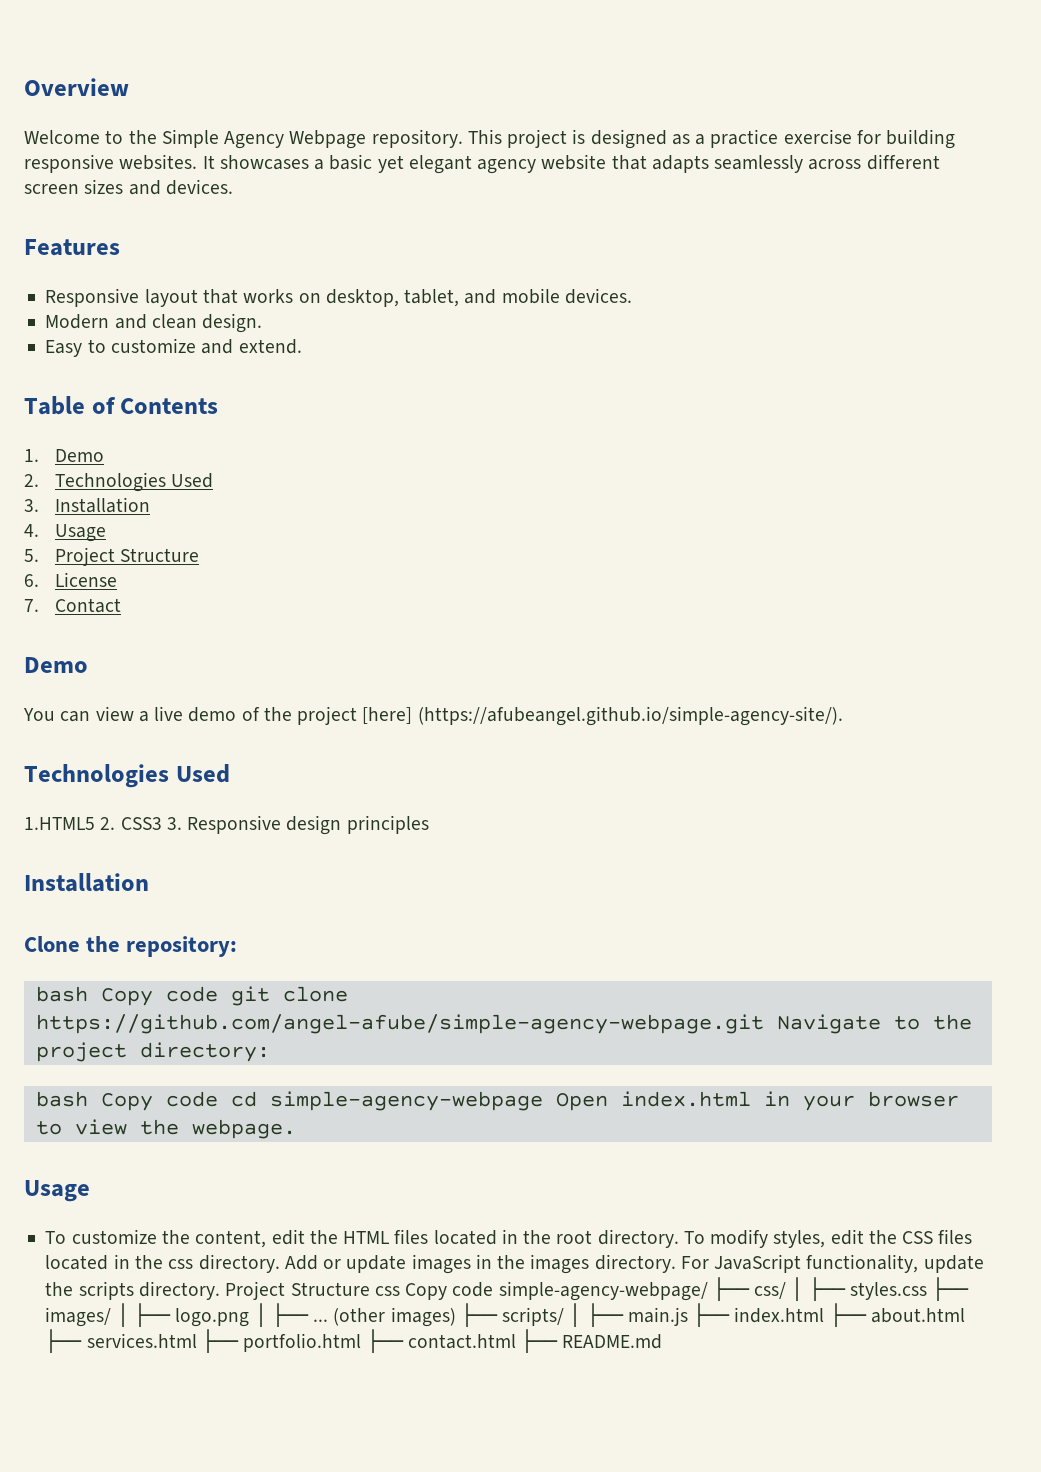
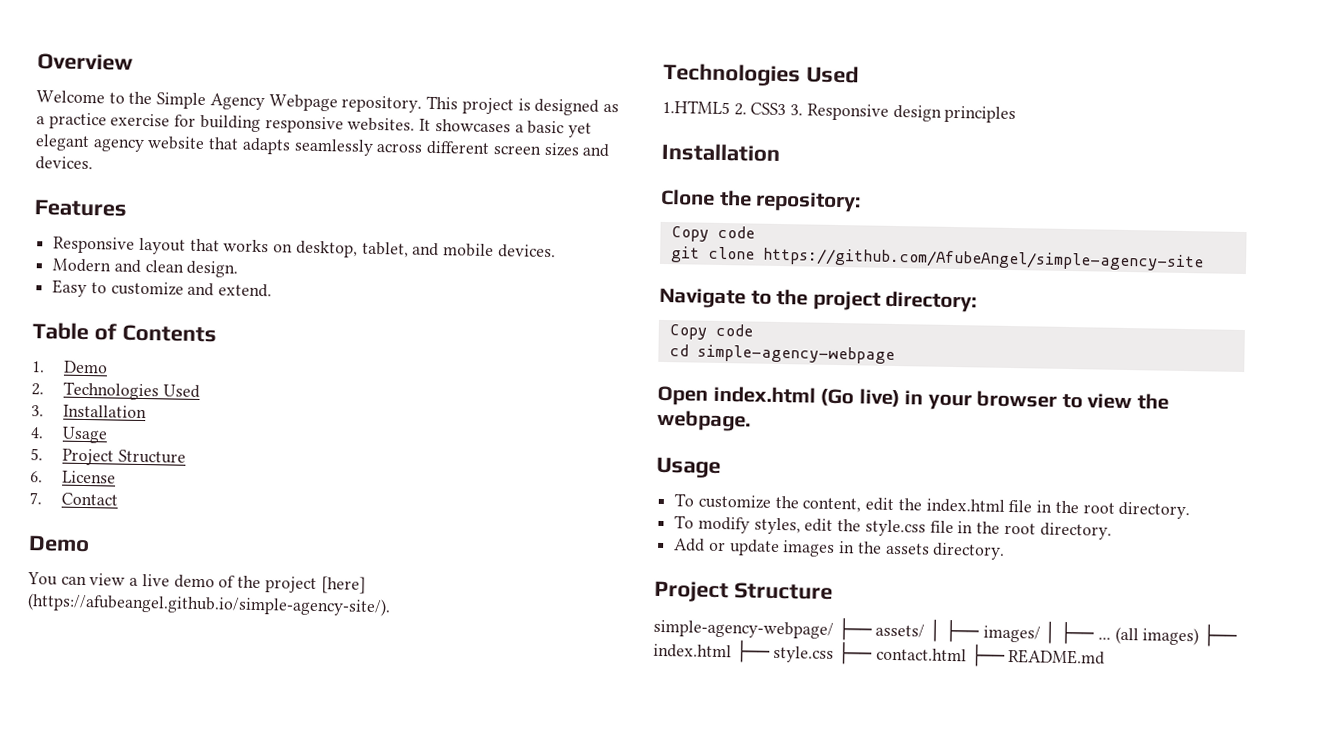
  Clone the repository:
- bash Copy code git clone https://github.com/angel-afube/simple-agency-webpage.git Navigate to the project directory:
- bash Copy code cd simple-agency-webpage Open index.html in your browser to view the webpage.
+ Copy code
+ git clone https://github.com/AfubeAngel/simple-agency-site
+ Navigate to the project directory:
+ Copy code
+ cd simple-agency-webpage
+ Open index.html (Go live) in your browser to view the webpage.
- To customize the content, edit the HTML files located in the root directory. To modify styles, edit the CSS files located in the css directory. Add or update images in the images directory. For JavaScript functionality, update the scripts directory. Project Structure css Copy code simple-agency-webpage/ ├── css/ │ ├── styles.css ├── images/ │ ├── logo.png │ ├── ... (other images) ├── scripts/ │ ├── main.js ├── index.html ├── about.html ├── services.html ├── portfolio.html ├── contact.html ├── README.md
+ To customize the content, edit the index.html file in the root directory.
+ To modify styles, edit the style.css file in the root directory.
+ Add or update images in the assets directory.
+ Project Structure
+ simple-agency-webpage/ ├── assets/ │ ├── images/ │ ├── ... (all images) ├── index.html ├── style.css ├── contact.html ├── README.md

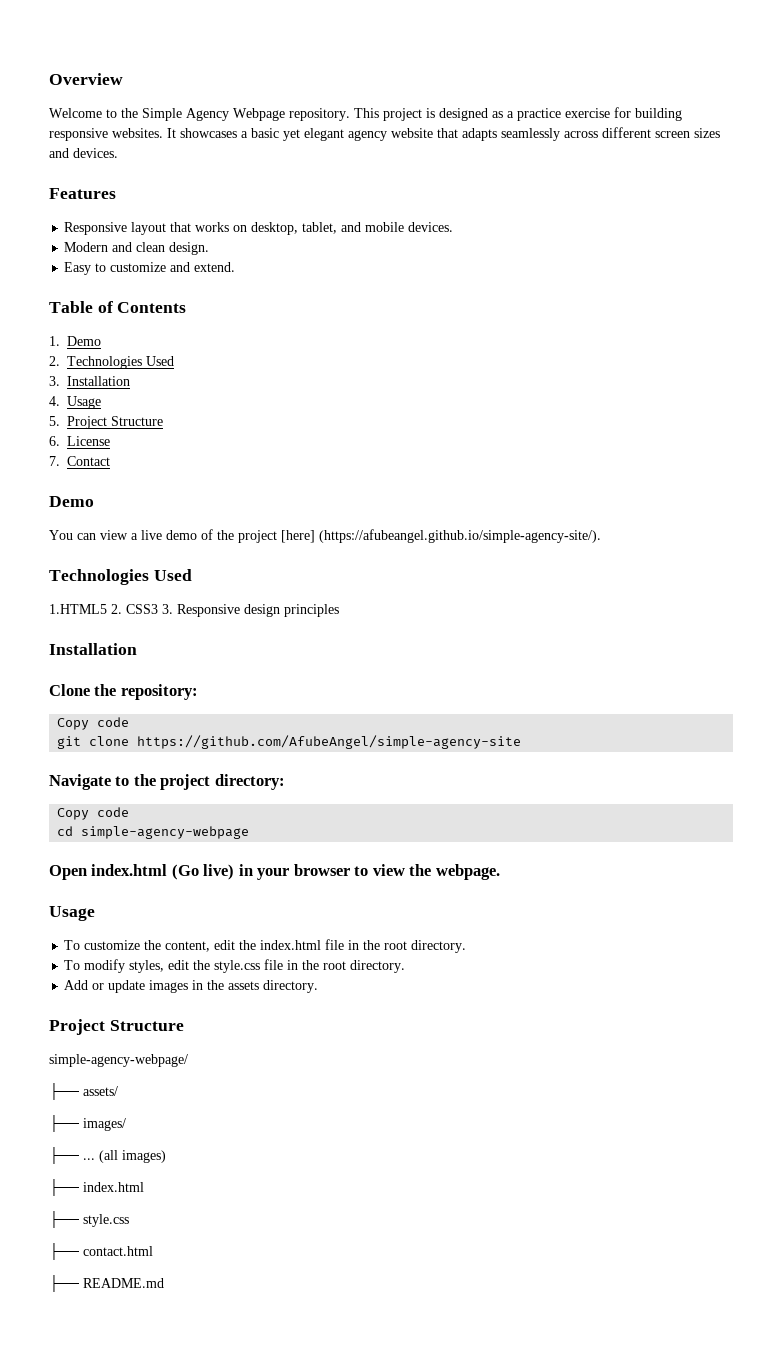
- simple-agency-webpage/ ├── assets/ │ ├── images/ │ ├── ...
+ simple-agency-webpage/
+ ├── assets/
+ ├── images/
+ ├── ...
- (all images) ├── index.html ├── style.css ├── contact.html ├── README.md
+ (all images)
+ ├── index.html
+ ├── style.css
+ ├── contact.html
+ ├── README.md

